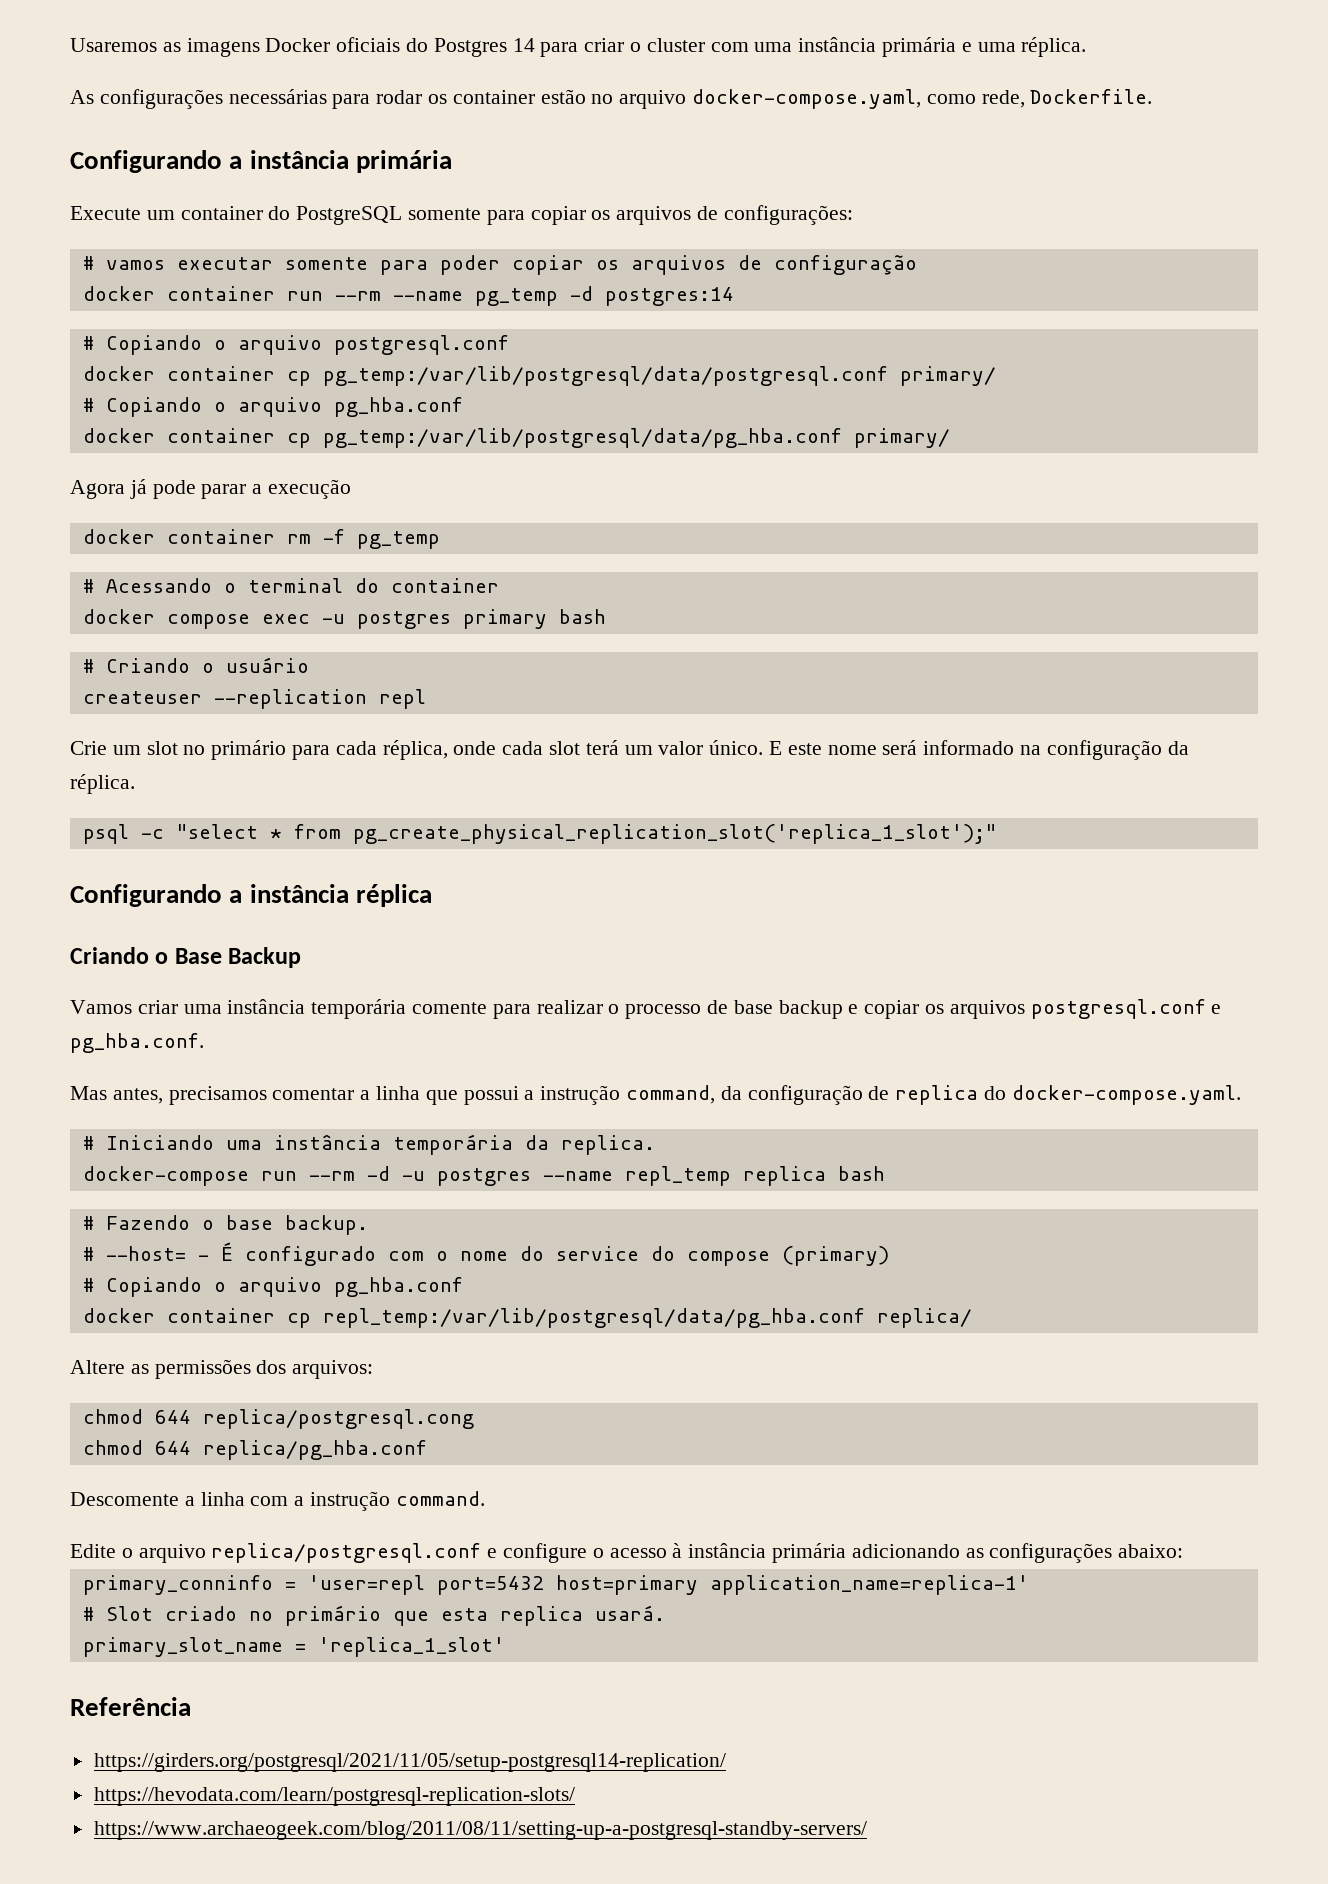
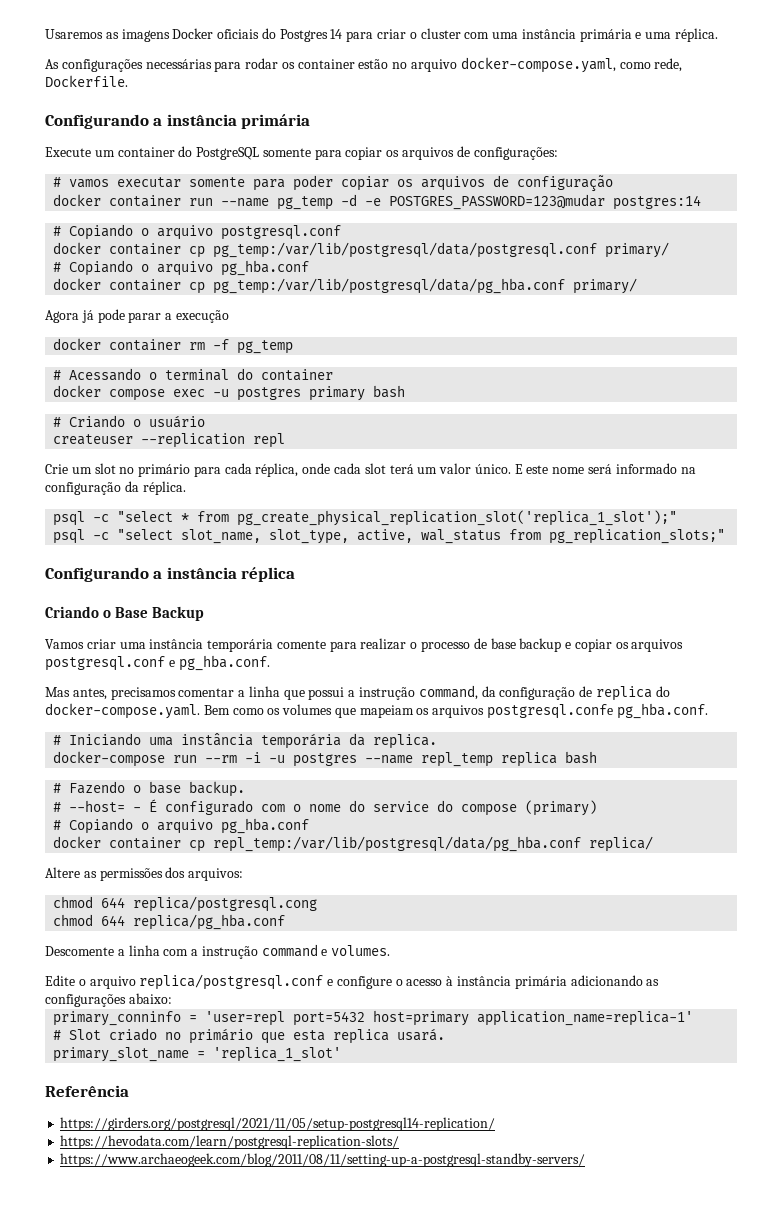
- docker container run --rm --name pg_temp -d postgres:14
+ docker container run --name pg_temp -d -e POSTGRES_PASSWORD=123@mudar postgres:14
+ psql -c "select slot_name, slot_type, active, wal_status from pg_replication_slots;"
- Mas antes, precisamos comentar a linha que possui a instrução command, da configuração de replica do docker-compose.yaml.
+ Mas antes, precisamos comentar a linha que possui a instrução command, da configuração de replica do docker-compose.yaml. Bem como os volumes que mapeiam os arquivos postgresql.confe pg_hba.conf.
- docker-compose run --rm -d -u postgres --name repl_temp replica bash
+ docker-compose run --rm -i -u postgres --name repl_temp replica bash
- Descomente a linha com a instrução command.
+ Descomente a linha com a instrução command e volumes.

